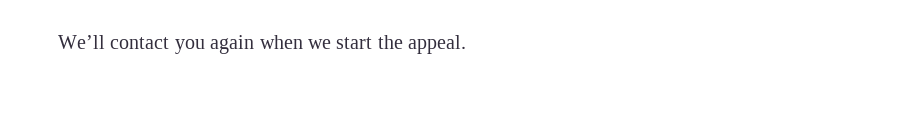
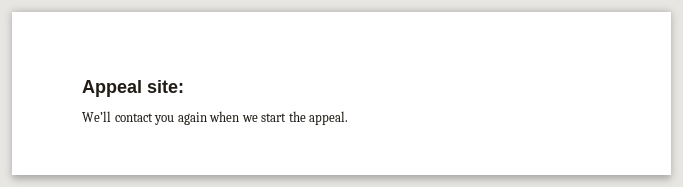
+ Appeal site:

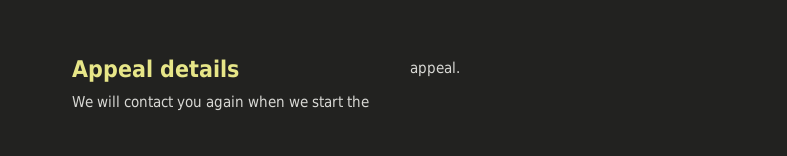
- Appeal site:
- We’ll contact you again when we start the appeal.
+ Appeal details
+ We will contact you again when we start the appeal.

